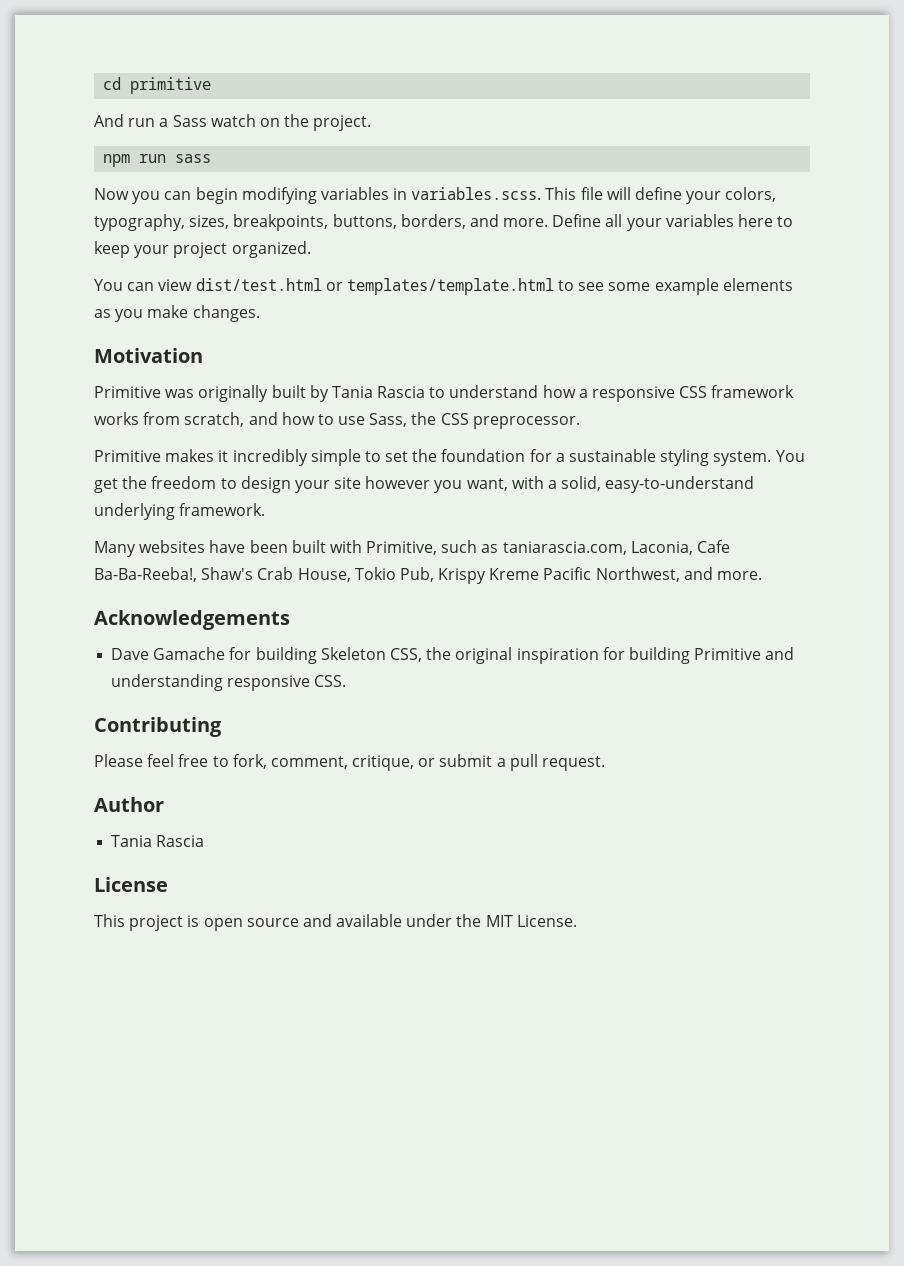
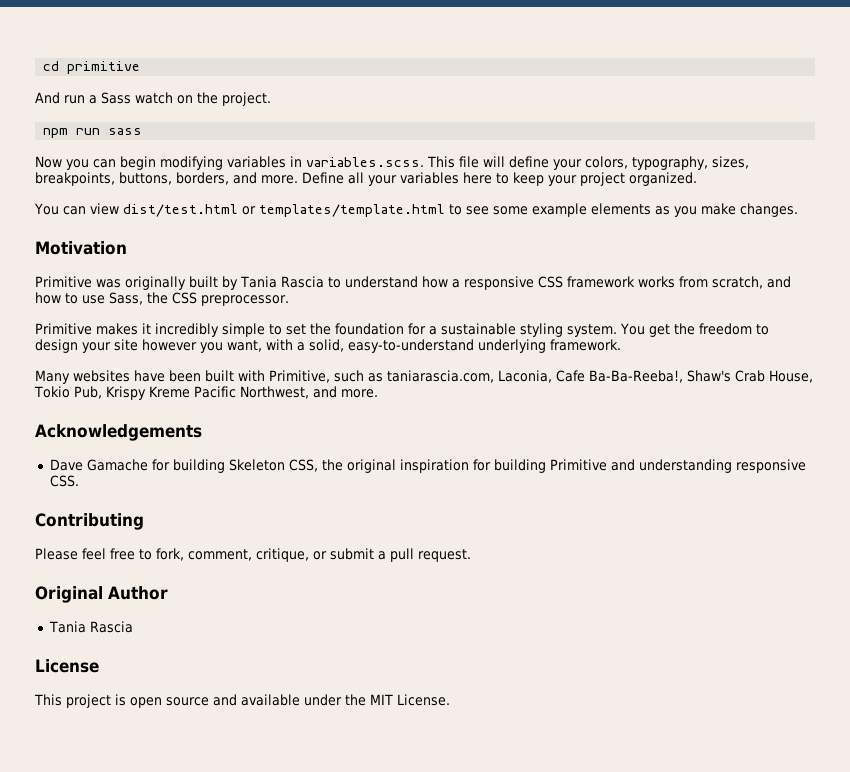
- Author
+ Original Author

